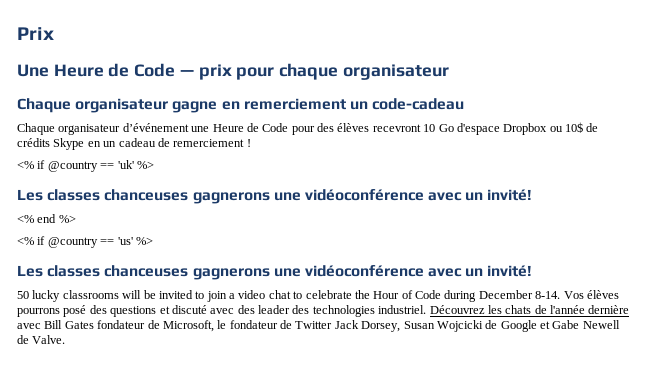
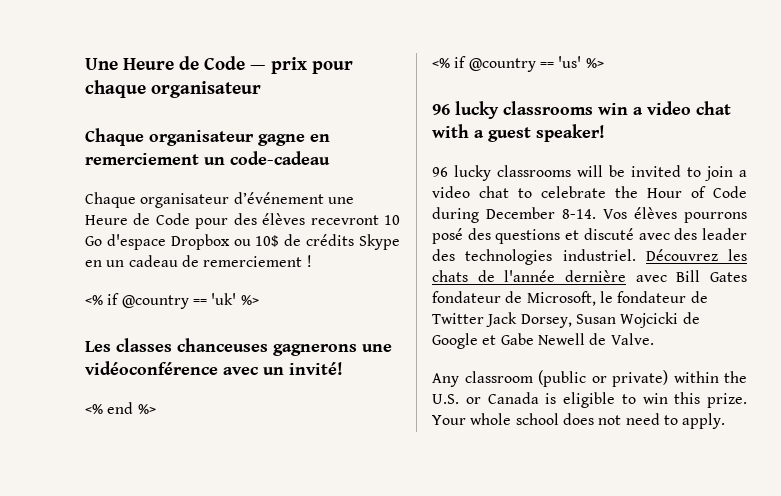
- Prix
  <% if @country == 'us' %>
- Les classes chanceuses gagnerons une vidéoconférence avec un invité!
- 50 lucky classrooms will be invited to join a video chat to celebrate the Hour of Code during December 8-14.
+ 96 lucky classrooms win a video chat with a guest speaker!
+ 96 lucky classrooms will be invited to join a video chat to celebrate the Hour of Code during December 8-14.
+ Any classroom (public or private) within the U.S. or Canada is eligible to win this prize. Your whole school does not need to apply.

